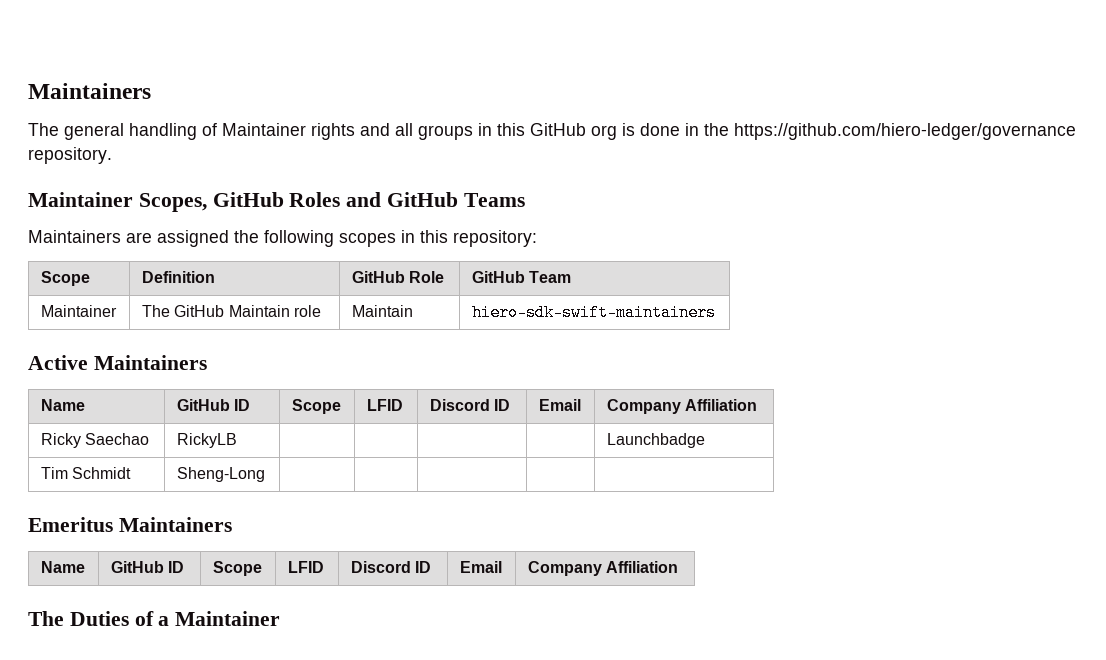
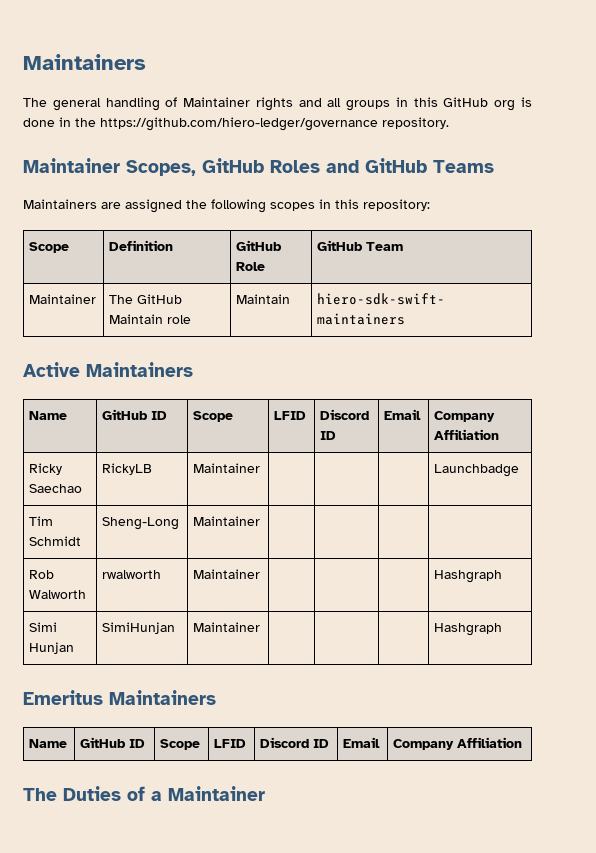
- Ricky Saechao | RickyLB | | | | | Launchbadge
+ Ricky Saechao | RickyLB | Maintainer | | | | Launchbadge
- Tim Schmidt | Sheng-Long | | | | |
+ Tim Schmidt | Sheng-Long | Maintainer | | | |
+ Rob Walworth | rwalworth | Maintainer | | | | Hashgraph
+ Simi Hunjan | SimiHunjan | Maintainer | | | | Hashgraph

